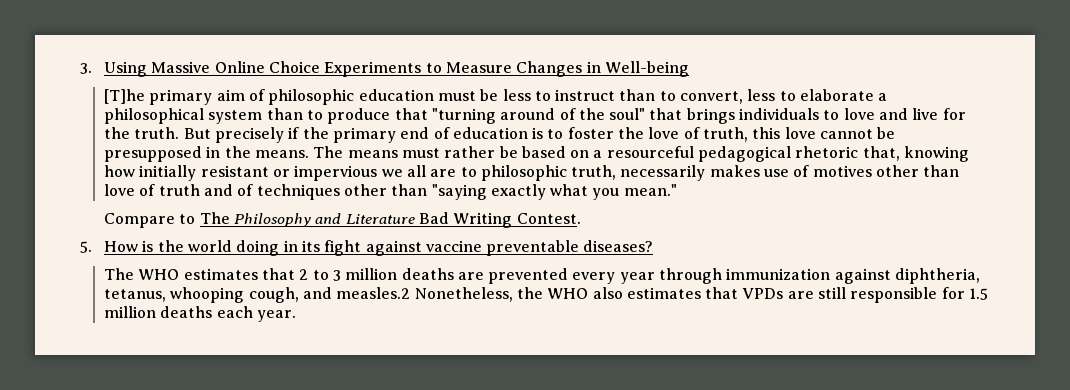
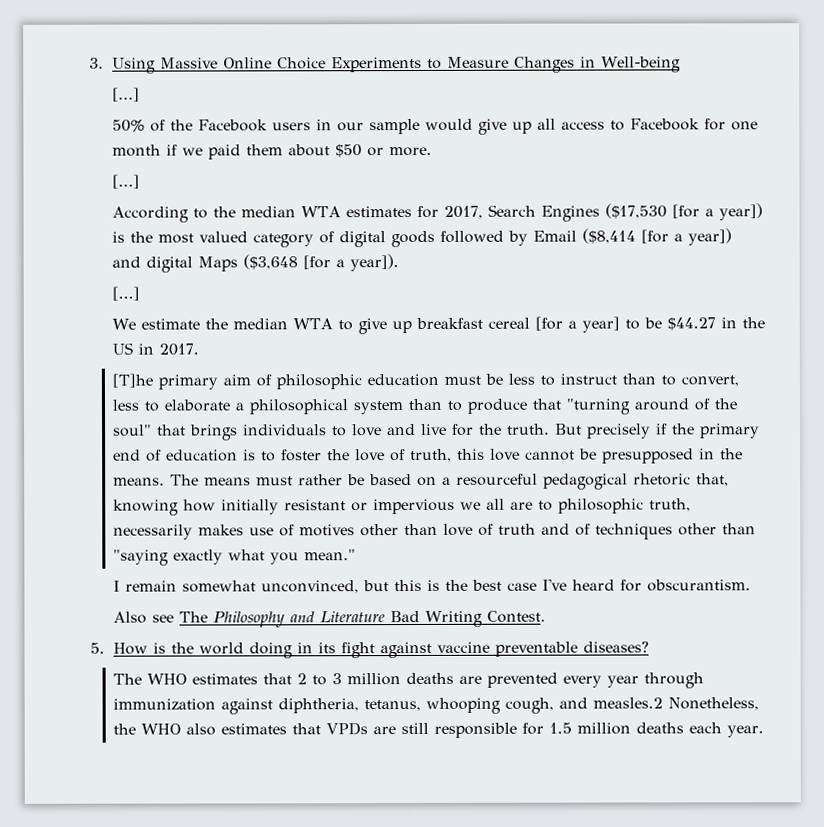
  3. Using Massive Online Choice Experiments to Measure Changes in Well-being
+ [...]
+ 50% of the Facebook users in our sample would give up all access to Facebook for one month if we paid them about $50 or more.
+ [...]
+ According to the median WTA estimates for 2017, Search Engines ($17,530 [for a year]) is the most valued category of digital goods followed by Email ($8,414 [for a year]) and digital Maps ($3,648 [for a year]).
+ [...]
+ We estimate the median WTA to give up breakfast cereal [for a year] to be $44.27 in the US in 2017.
- Compare to The Philosophy and Literature Bad Writing Contest.
+ I remain somewhat unconvinced, but this is the best case I've heard for obscurantism.
+ Also see The Philosophy and Literature Bad Writing Contest.

